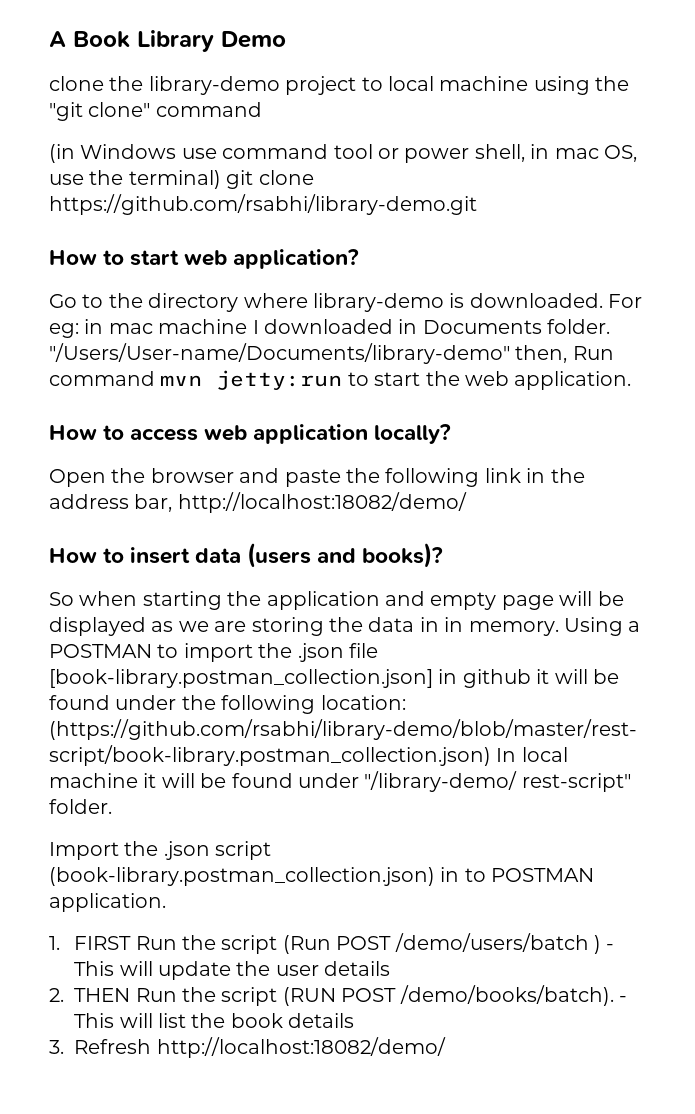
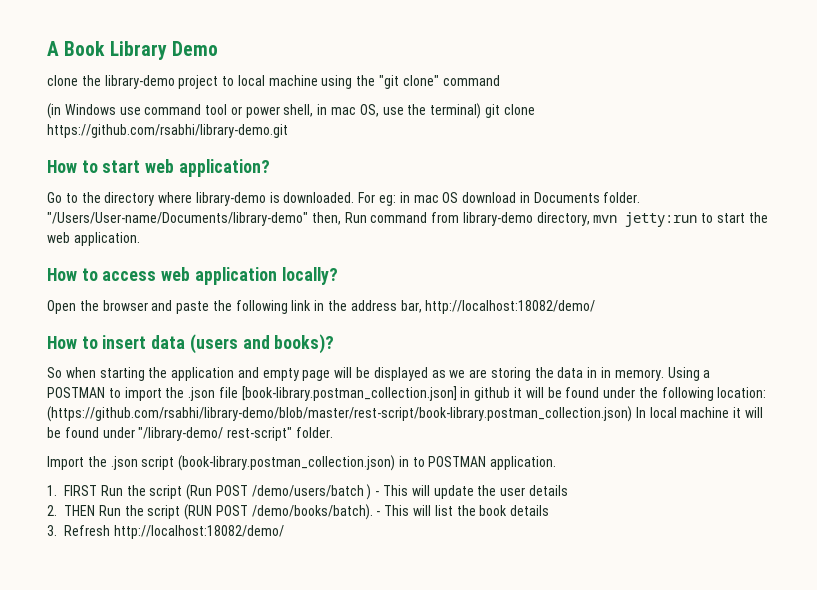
- For eg: in mac machine I downloaded in Documents folder.
+ For eg: in mac OS download in Documents folder.
- "/Users/User-name/Documents/library-demo" then, Run command mvn jetty:run to start the web application.
+ "/Users/User-name/Documents/library-demo" then, Run command from library-demo directory, mvn jetty:run to start the web application.

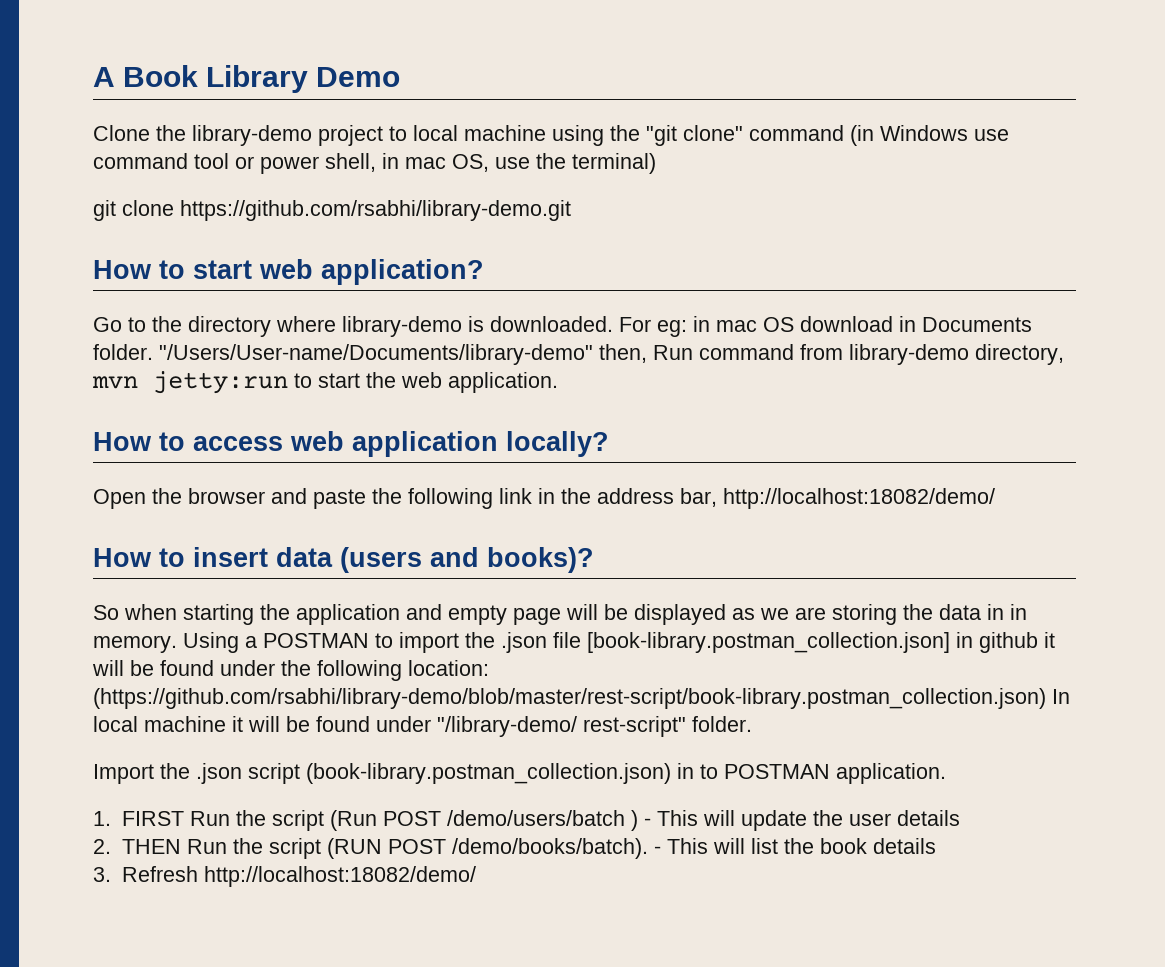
- clone the library-demo project to local machine using the "git clone" command
- (in Windows use command tool or power shell, in mac OS, use the terminal) git clone https://github.com/rsabhi/library-demo.git
+ Clone the library-demo project to local machine using the "git clone" command (in Windows use command tool or power shell, in mac OS, use the terminal)
+ git clone https://github.com/rsabhi/library-demo.git

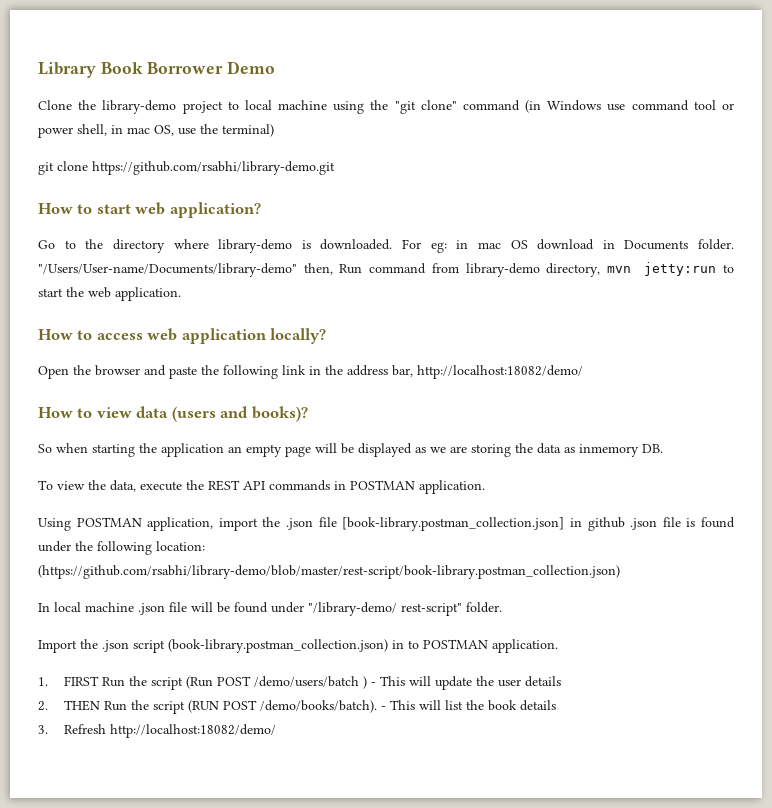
- A Book Library Demo
+ Library Book Borrower Demo
- How to insert data (users and books)?
+ How to view data (users and books)?
- So when starting the application and empty page will be displayed as we are storing the data in in memory. Using a POSTMAN to import the .json file [book-library.postman_collection.json] in github it will be found under the following location: (https://github.com/rsabhi/library-demo/blob/master/rest-script/book-library.postman_collection.json) In local machine it will be found under "/library-demo/ rest-script" folder.
+ So when starting the application an empty page will be displayed as we are storing the data as inmemory DB.
+ To view the data, execute the REST API commands in POSTMAN application.
+ Using POSTMAN application, import the .json file [book-library.postman_collection.json] in github .json file is found under the following location: (https://github.com/rsabhi/library-demo/blob/master/rest-script/book-library.postman_collection.json)
+ In local machine .json file will be found under "/library-demo/ rest-script" folder.

